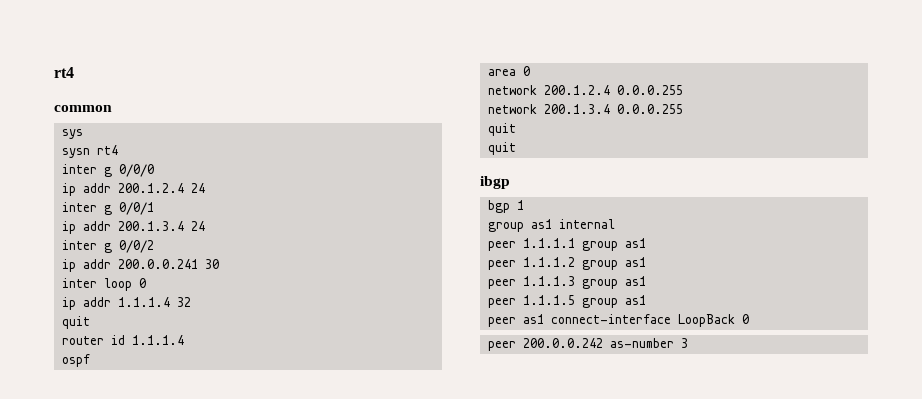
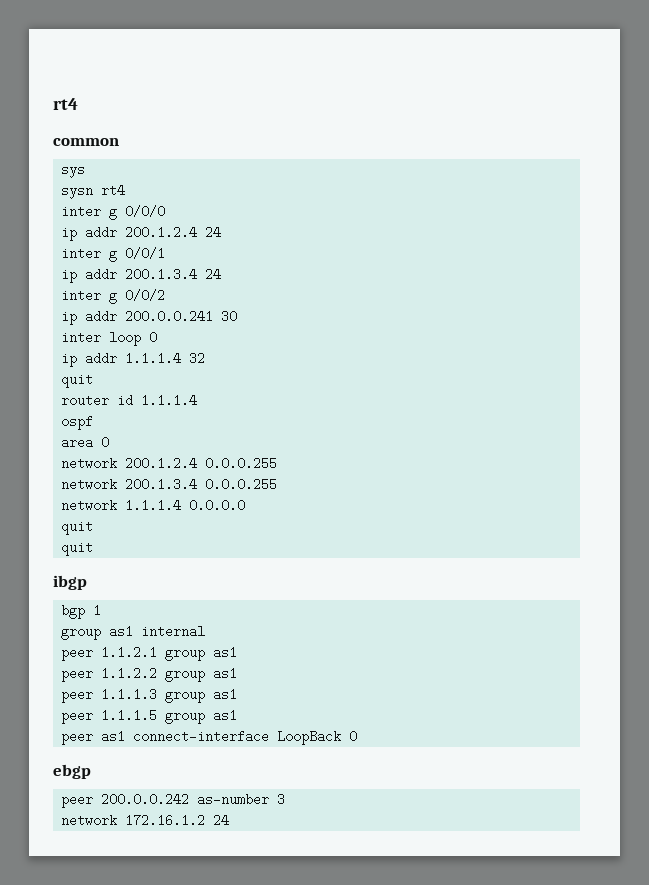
+ network 1.1.1.4 0.0.0.0
- peer 1.1.1.1 group as1
- peer 1.1.1.2 group as1
+ peer 1.1.2.1 group as1
+ peer 1.1.2.2 group as1
+ ebgp
+ network 172.16.1.2 24

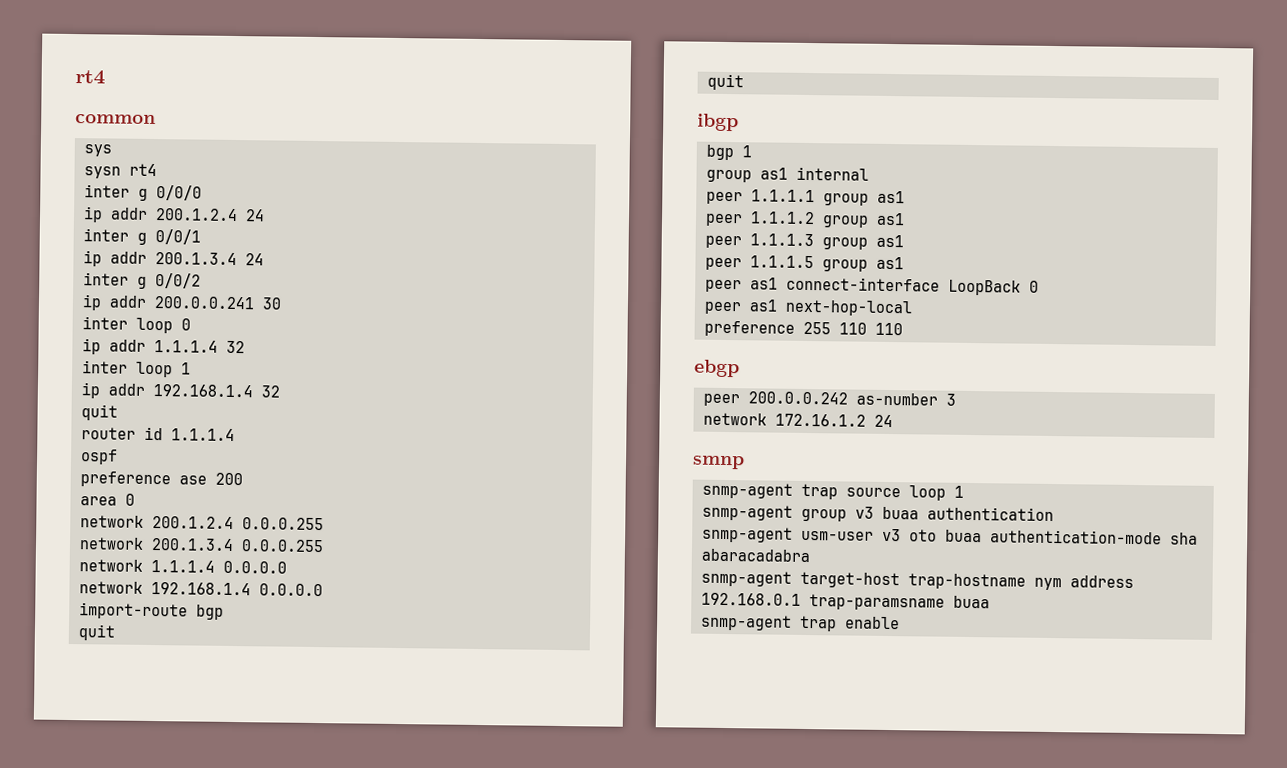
+ inter loop 1
+ ip addr 192.168.1.4 32
+ preference ase 200
+ network 192.168.1.4 0.0.0.0
+ import-route bgp
- peer 1.1.2.1 group as1
- peer 1.1.2.2 group as1
+ peer 1.1.1.1 group as1
+ peer 1.1.1.2 group as1
+ peer as1 next-hop-local
+ preference 255 110 110
+ smnp
+ snmp-agent trap source loop 1
+ snmp-agent group v3 buaa authentication
+ snmp-agent usm-user v3 oto buaa authentication-mode sha abaracadabra
+ snmp-agent target-host trap-hostname nym address 192.168.0.1 trap-paramsname buaa
+ snmp-agent trap enable

